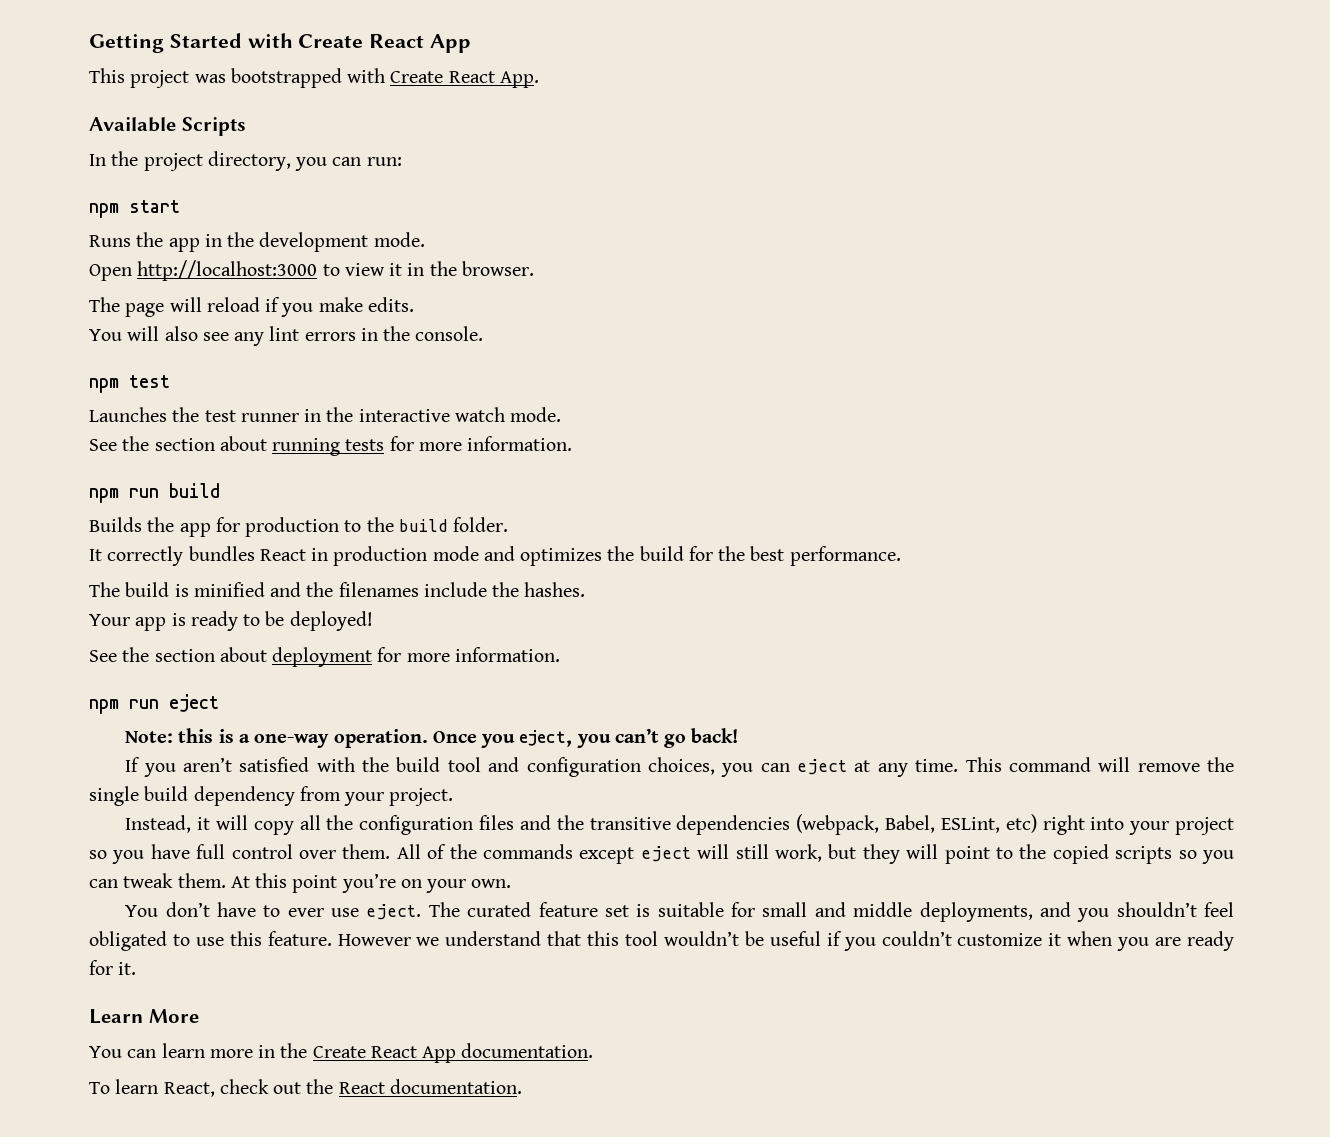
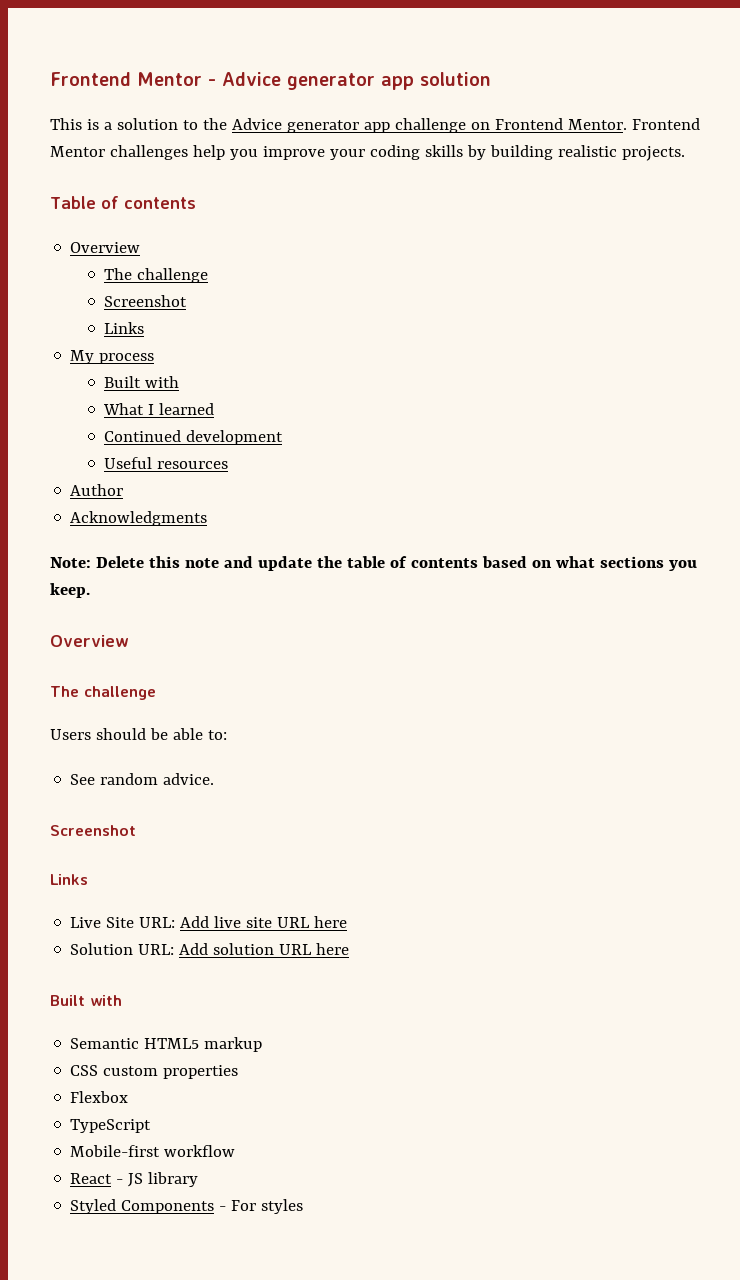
- Getting Started with Create React App
- This project was bootstrapped with Create React App.
- Available Scripts
- In the project directory, you can run:
- npm start
- Runs the app in the development mode.
- Open http://localhost:3000 to view it in the browser.
- The page will reload if you make edits.
- You will also see any lint errors in the console.
- npm test
- Launches the test runner in the interactive watch mode.
- See the section about running tests for more information.
- npm run build
- Builds the app for production to the build folder.
- It correctly bundles React in production mode and optimizes the build for the best performance.
- The build is minified and the filenames include the hashes.
- Your app is ready to be deployed!
- See the section about deployment for more information.
- npm run eject
- Note: this is a one-way operation. Once you eject, you can’t go back!
- If you aren’t satisfied with the build tool and configuration choices, you can eject at any time. This command will remove the single build dependency from your project.
- Instead, it will copy all the configuration files and the transitive dependencies (webpack, Babel, ESLint, etc) right into your project so you have full control over them. All of the commands except eject will still work, but they will point to the copied scripts so you can tweak them. At this point you’re on your own.
- You don’t have to ever use eject. The curated feature set is suitable for small and middle deployments, and you shouldn’t feel obligated to use this feature. However we understand that this tool wouldn’t be useful if you couldn’t customize it when you are ready for it.
- Learn More
- You can learn more in the Create React App documentation.
- To learn React, check out the React documentation.
+ Frontend Mentor - Advice generator app solution
+ This is a solution to the Advice generator app challenge on Frontend Mentor. Frontend Mentor challenges help you improve your coding skills by building realistic projects.
+ Table of contents
+ Overview
+ The challenge
+ Screenshot
+ Links
+ My process
+ Built with
+ What I learned
+ Continued development
+ Useful resources
+ Author
+ Acknowledgments
+ Note: Delete this note and update the table of contents based on what sections you keep.
+ Overview
+ The challenge
+ Users should be able to:
+ See random advice.
+ Screenshot
+ Links
+ Live Site URL: Add live site URL here
+ Solution URL: Add solution URL here
+ Built with
+ Semantic HTML5 markup
+ CSS custom properties
+ Flexbox
+ TypeScript
+ Mobile-first workflow
+ React - JS library
+ Styled Components - For styles

